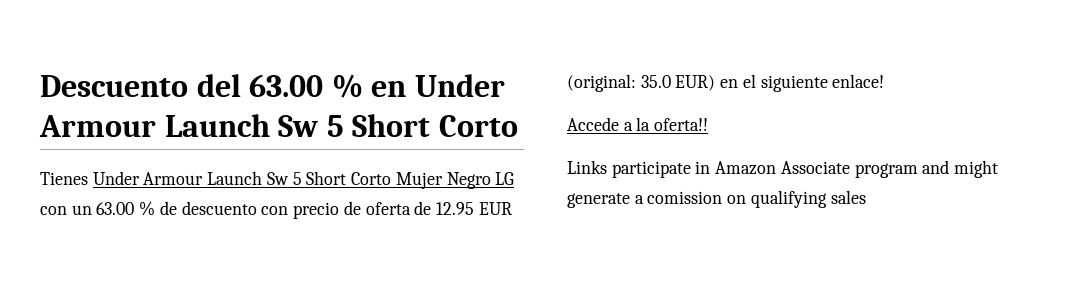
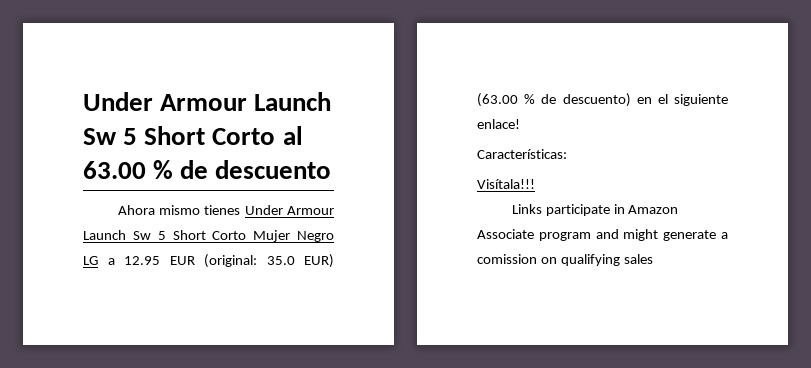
- Descuento del 63.00 % en Under Armour Launch Sw 5 Short Corto
- Tienes Under Armour Launch Sw 5 Short Corto Mujer Negro LG con un 63.00 % de descuento con precio de oferta de 12.95 EUR (original: 35.0 EUR) en el siguiente enlace!
+ Under Armour Launch Sw 5 Short Corto al 63.00 % de descuento
+ Ahora mismo tienes Under Armour Launch Sw 5 Short Corto Mujer Negro LG a 12.95 EUR (original: 35.0 EUR) (63.00 % de descuento) en el siguiente enlace!
- Accede a la oferta!!
+ Características:
+ Visítala!!!

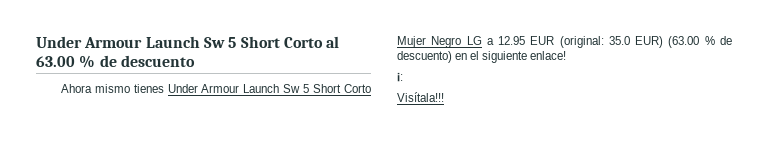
- Características:
+ ℹ:
- Links participate in Amazon Associate program and might generate a comission on qualifying sales

